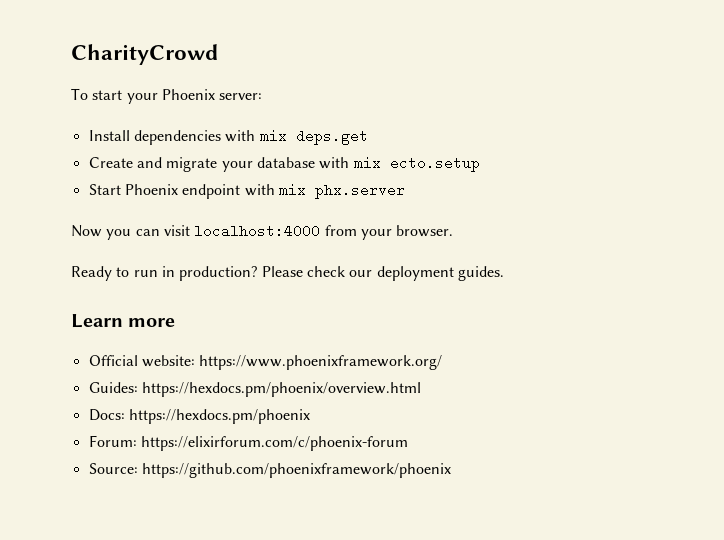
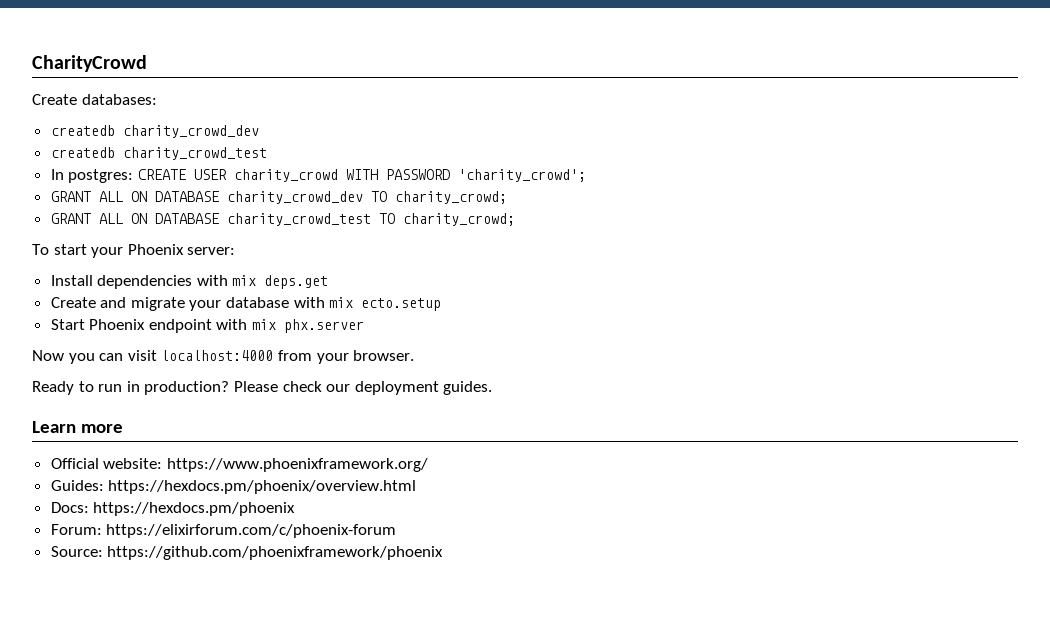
+ Create databases:
+ createdb charity_crowd_dev
+ createdb charity_crowd_test
+ In postgres: CREATE USER charity_crowd WITH PASSWORD 'charity_crowd';
+ GRANT ALL ON DATABASE charity_crowd_dev TO charity_crowd;
+ GRANT ALL ON DATABASE charity_crowd_test TO charity_crowd;

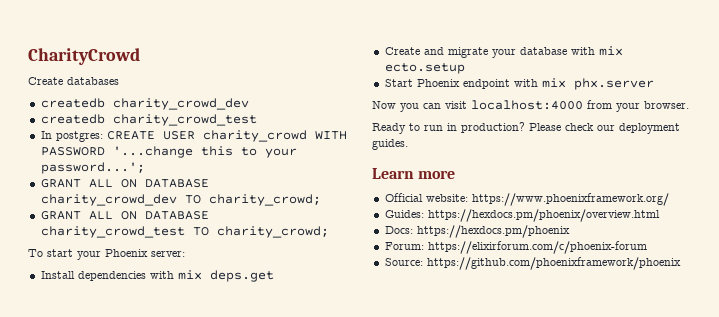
- Create databases:
+ Create databases
- In postgres: CREATE USER charity_crowd WITH PASSWORD 'charity_crowd';
+ In postgres: CREATE USER charity_crowd WITH PASSWORD '...change this to your password...';

